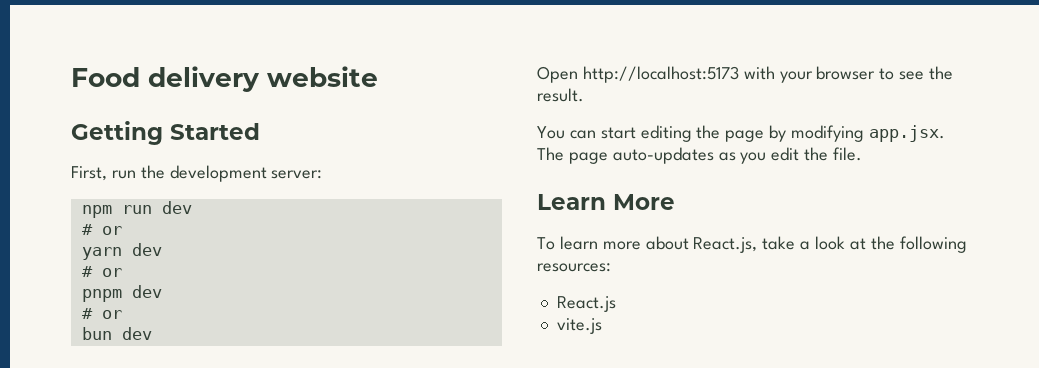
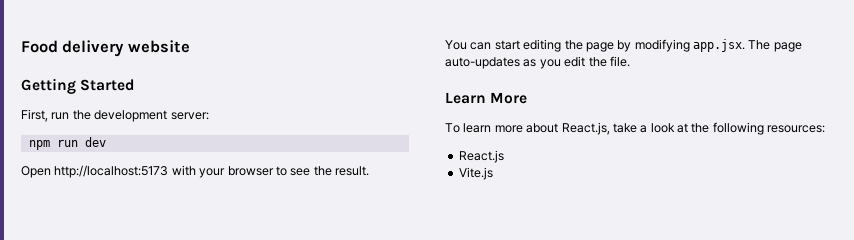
  npm run dev
- # or
- yarn dev
- # or
- pnpm dev
- # or
- bun dev
- vite.js
+ Vite.js

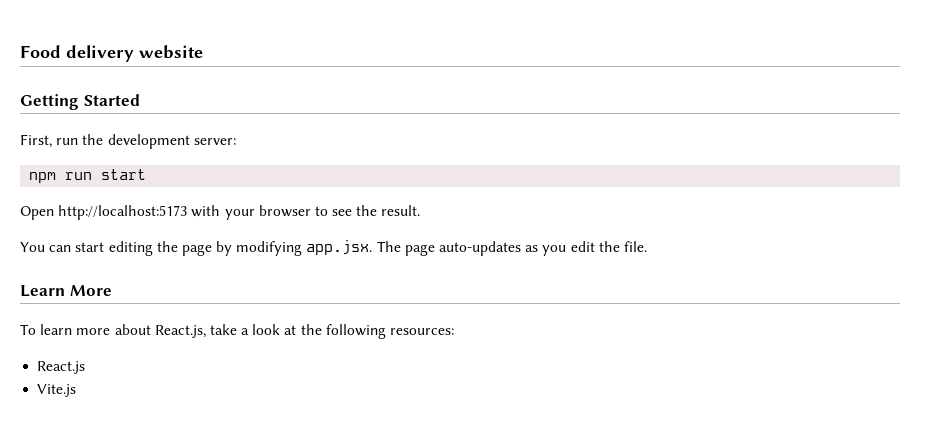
- npm run dev
+ npm run start

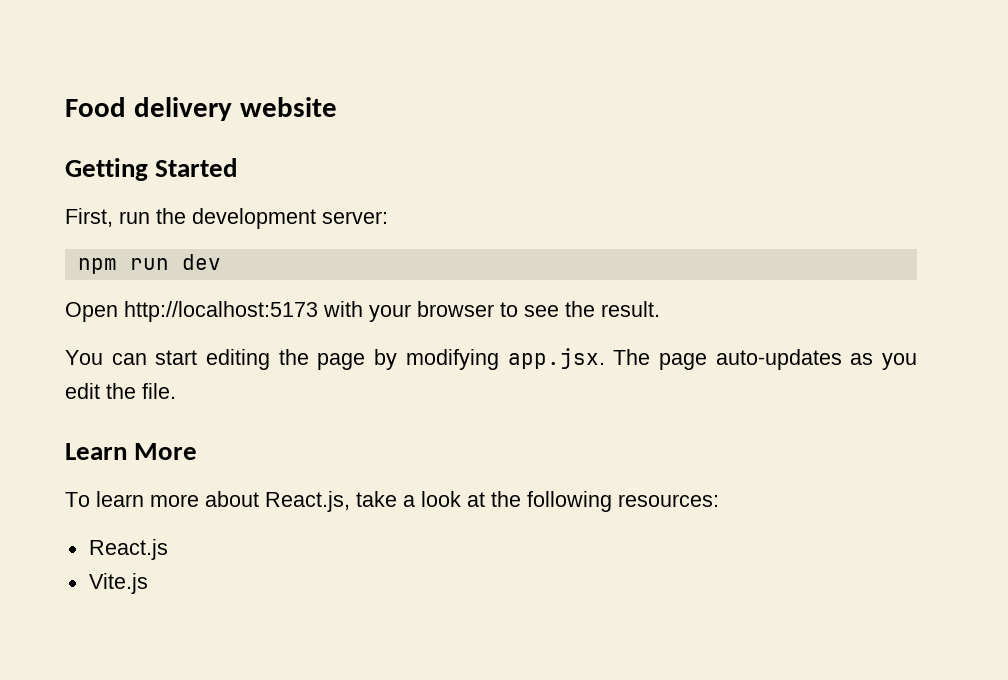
- npm run start
+ npm run dev

